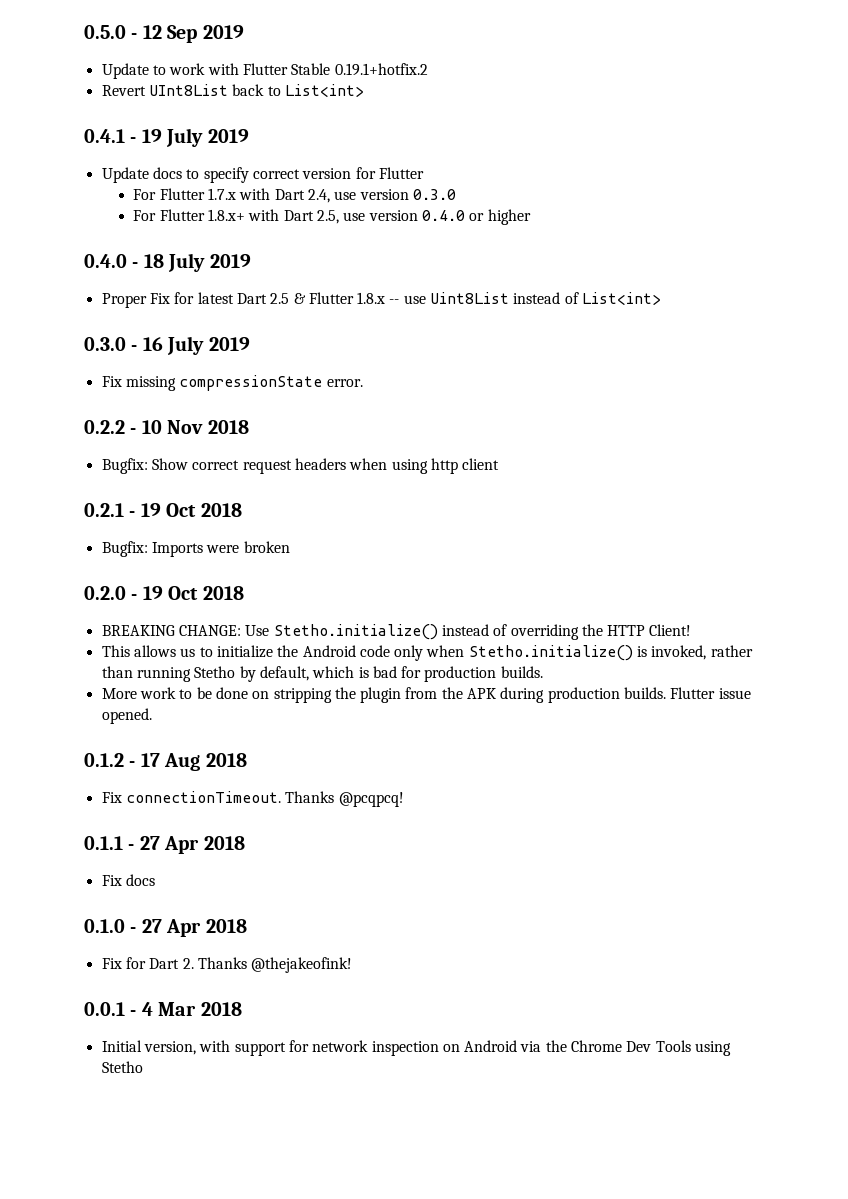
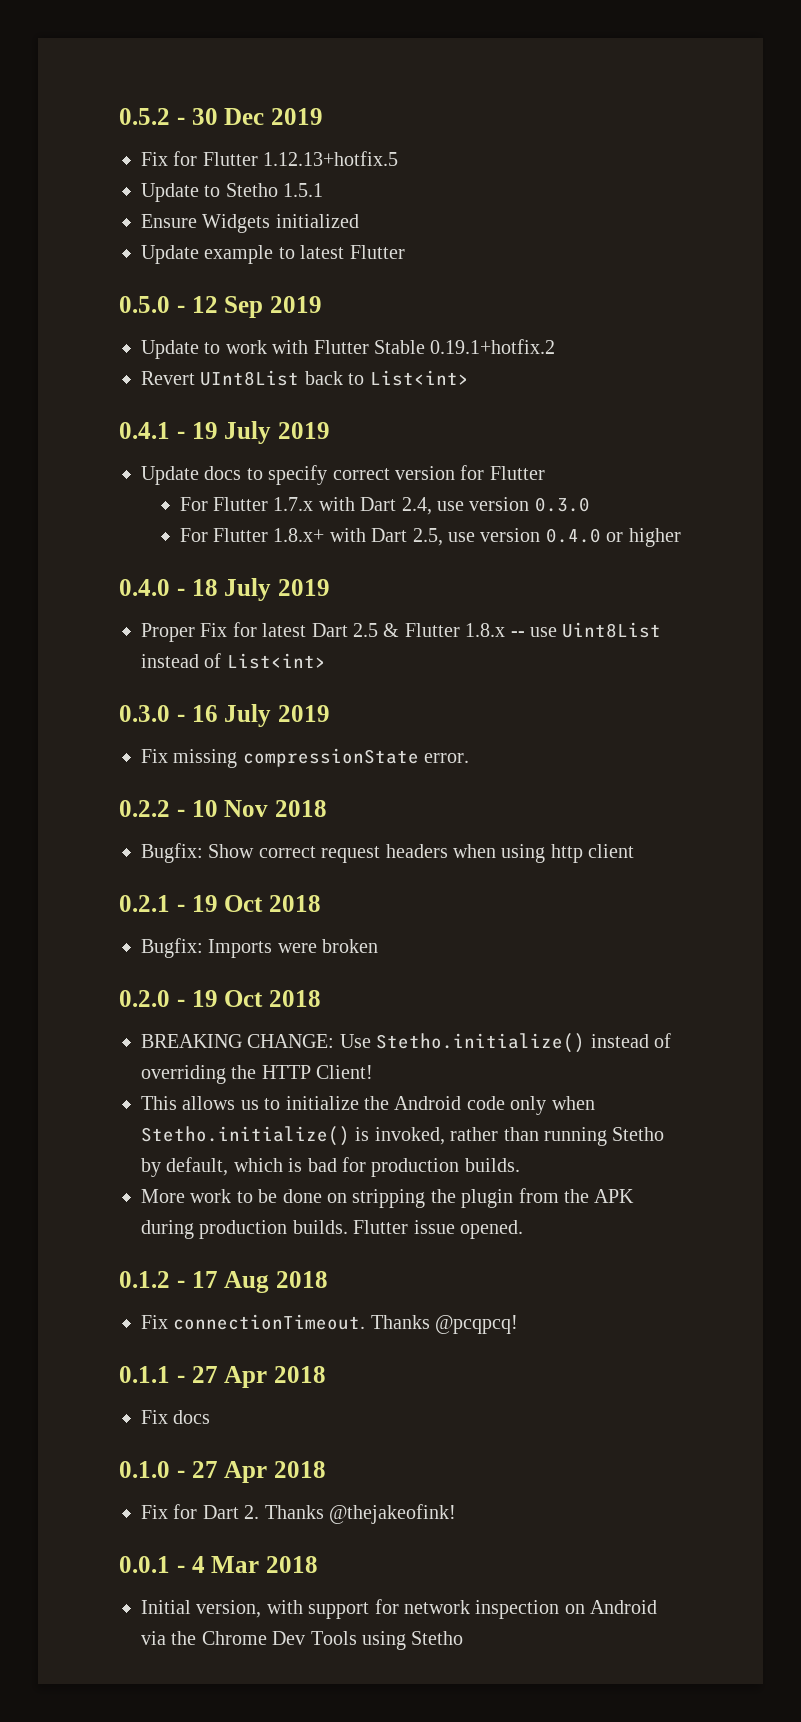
+ 0.5.2 - 30 Dec 2019
+ Fix for Flutter 1.12.13+hotfix.5
+ Update to Stetho 1.5.1
+ Ensure Widgets initialized
+ Update example to latest Flutter

